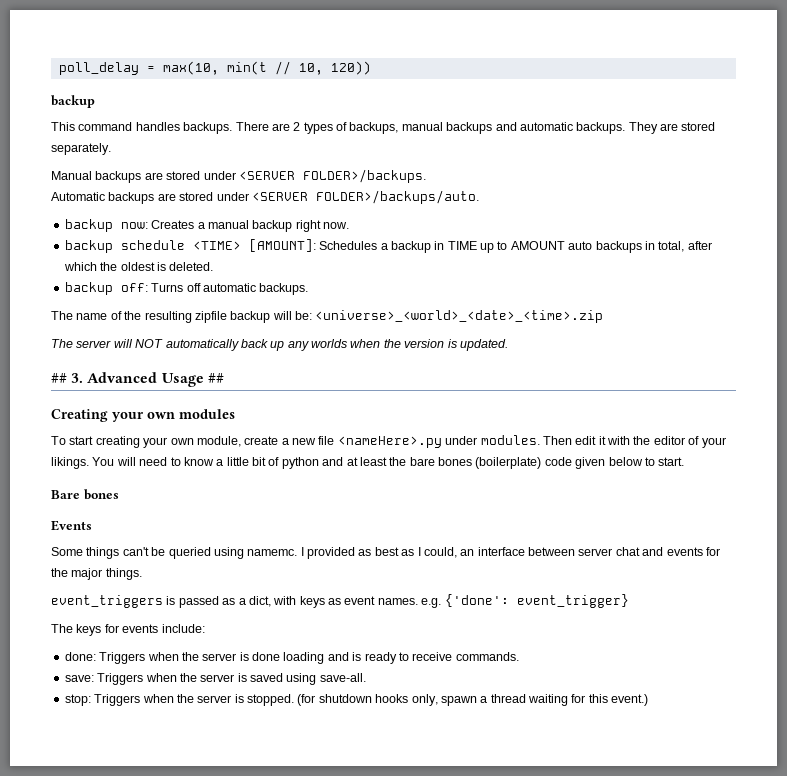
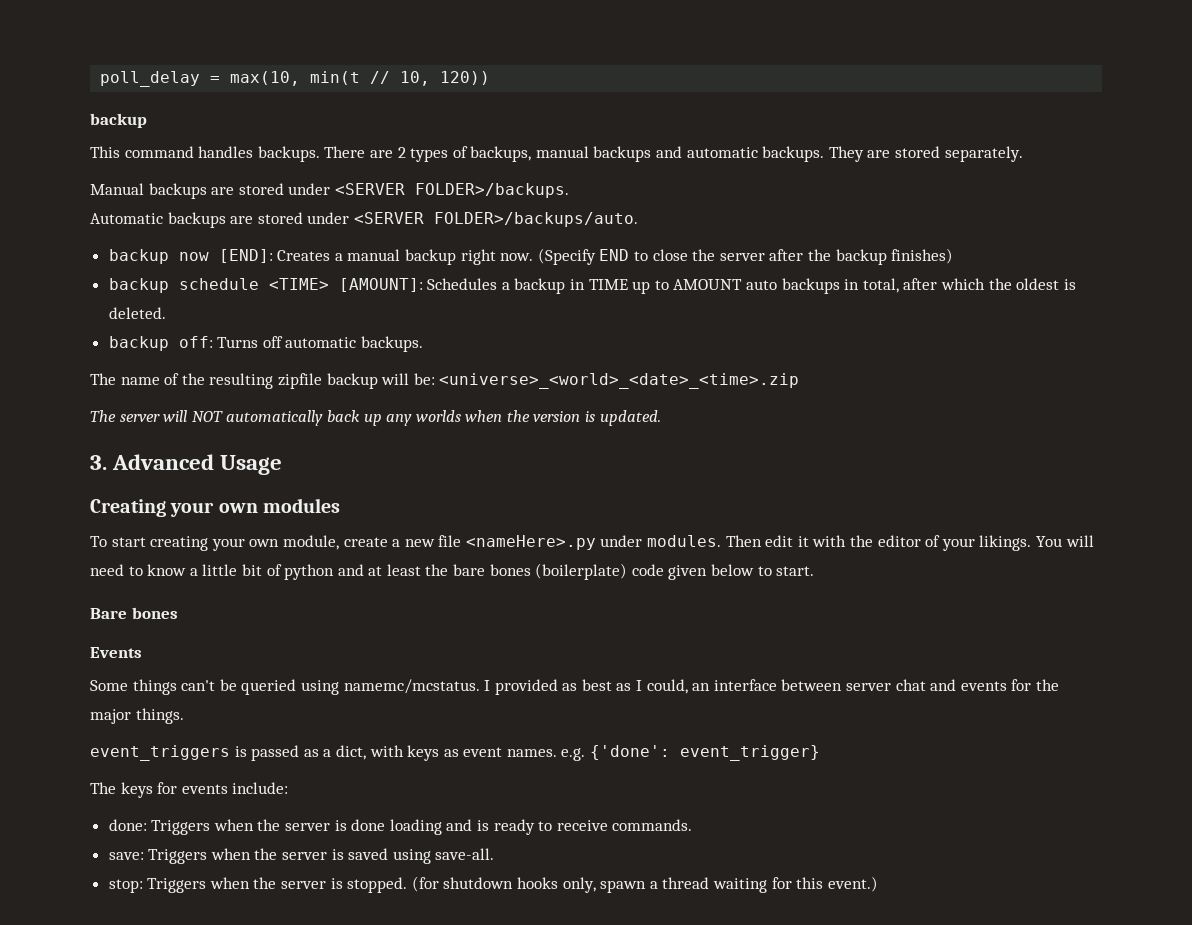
- backup now: Creates a manual backup right now.
+ backup now [END]: Creates a manual backup right now. (Specify END to close the server after the backup finishes)
- ## 3. Advanced Usage ##
+ 3. Advanced Usage
- Some things can't be queried using namemc.
+ Some things can't be queried using namemc/mcstatus.

